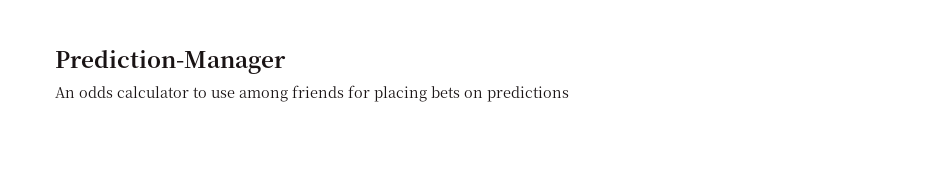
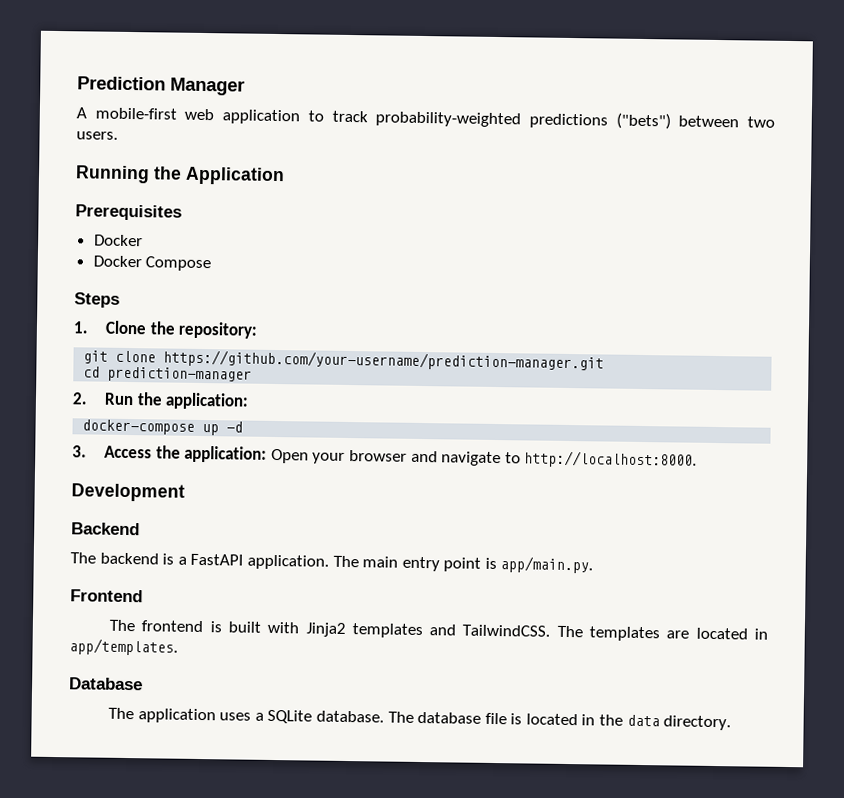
- Prediction-Manager
- An odds calculator to use among friends for placing bets on predictions
+ Prediction Manager
+ A mobile-first web application to track probability-weighted predictions ("bets") between two users.
+ Running the Application
+ Prerequisites
+ Docker
+ Docker Compose
+ Steps
+ 1. Clone the repository:
+ git clone https://github.com/your-username/prediction-manager.git
+ cd prediction-manager
+ 2. Run the application:
+ docker-compose up -d
+ 3. Access the application: Open your browser and navigate to http://localhost:8000.
+ Development
+ Backend
+ The backend is a FastAPI application. The main entry point is app/main.py.
+ Frontend
+ The frontend is built with Jinja2 templates and TailwindCSS. The templates are located in app/templates.
+ Database
+ The application uses a SQLite database. The database file is located in the data directory.

